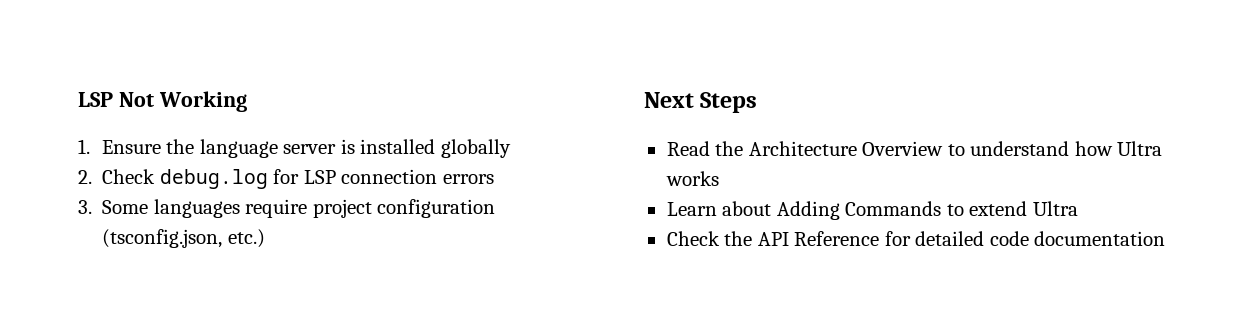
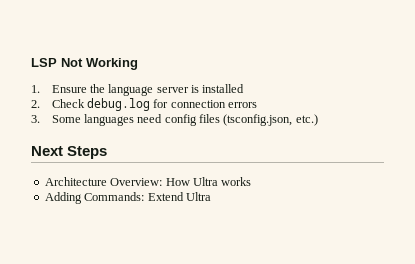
- 1. Ensure the language server is installed globally
+ 1. Ensure the language server is installed
- 2. Check debug.log for LSP connection errors
+ 2. Check debug.log for connection errors
- 3. Some languages require project configuration (tsconfig.json, etc.)
+ 3. Some languages need config files (tsconfig.json, etc.)
- Read the Architecture Overview to understand how Ultra works
- Learn about Adding Commands to extend Ultra
- Check the API Reference for detailed code documentation
+ Architecture Overview: How Ultra works
+ Adding Commands: Extend Ultra

